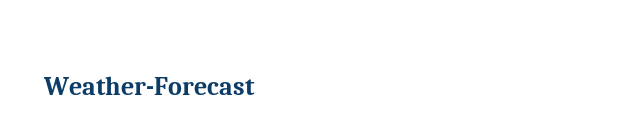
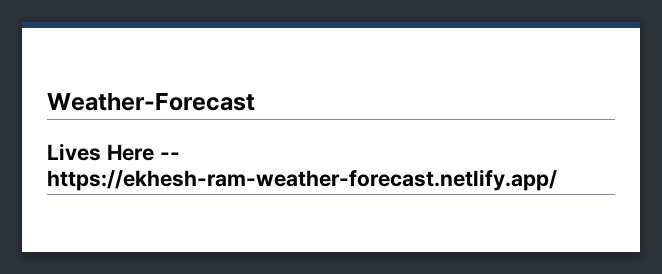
+ Lives Here -- https://ekhesh-ram-weather-forecast.netlify.app/

